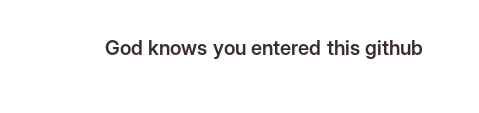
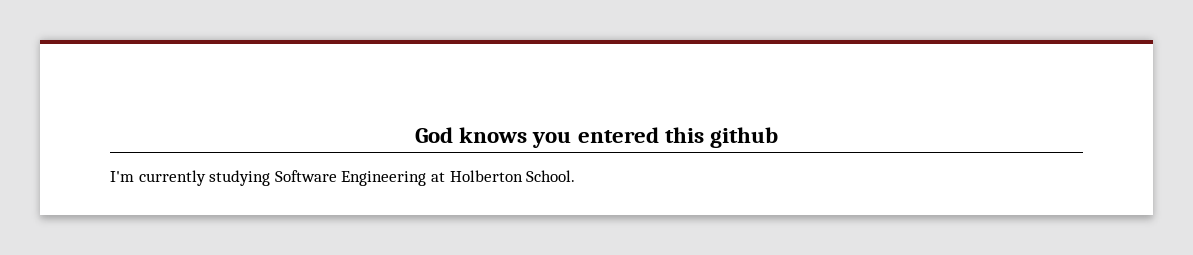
+ I'm currently studying Software Engineering at Holberton School.

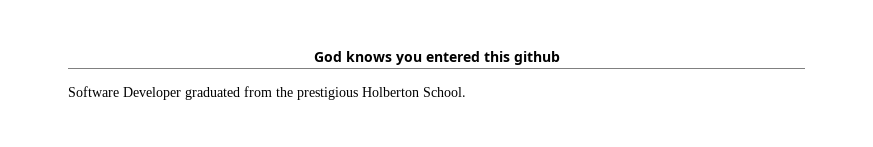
- I'm currently studying Software Engineering at Holberton School.
+ Software Developer graduated from the prestigious Holberton School.

